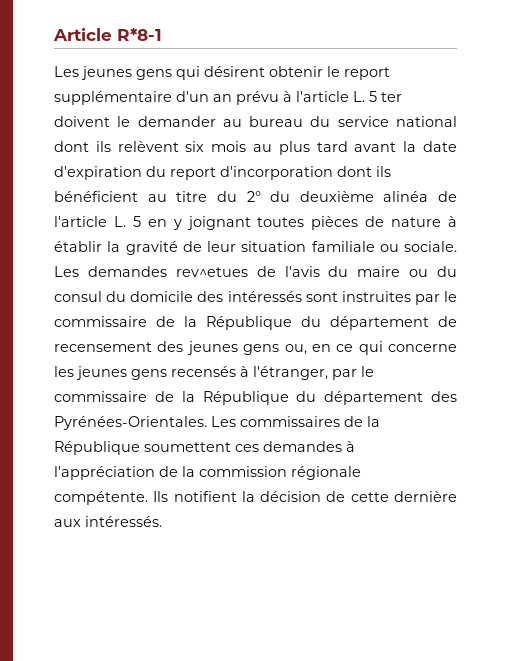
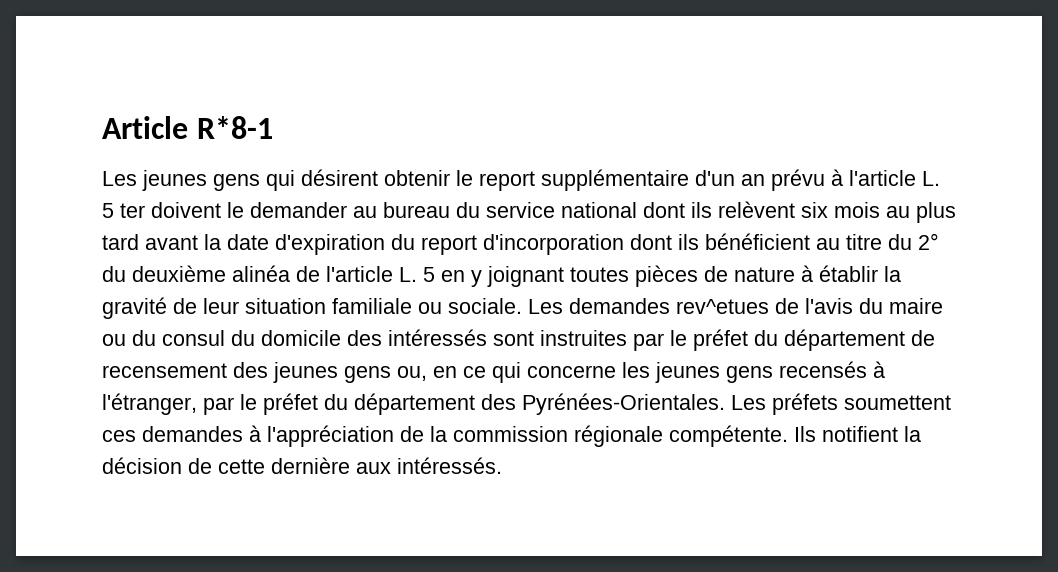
- Les demandes rev^etues de l'avis du maire ou du consul du domicile des intéressés sont instruites par le commissaire de la République du département de recensement des jeunes gens ou, en ce qui concerne les jeunes gens recensés à l'étranger, par le commissaire de la République du département des Pyrénées-Orientales.
+ Les demandes rev^etues de l'avis du maire ou du consul du domicile des intéressés sont instruites par le préfet du département de recensement des jeunes gens ou, en ce qui concerne les jeunes gens recensés à l'étranger, par le préfet du département des Pyrénées-Orientales.
- Les commissaires de la République soumettent ces demandes à l'appréciation de la commission régionale compétente.
+ Les préfets soumettent ces demandes à l'appréciation de la commission régionale compétente.

